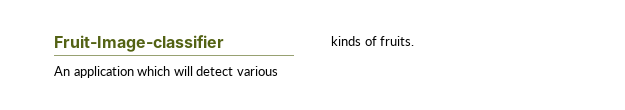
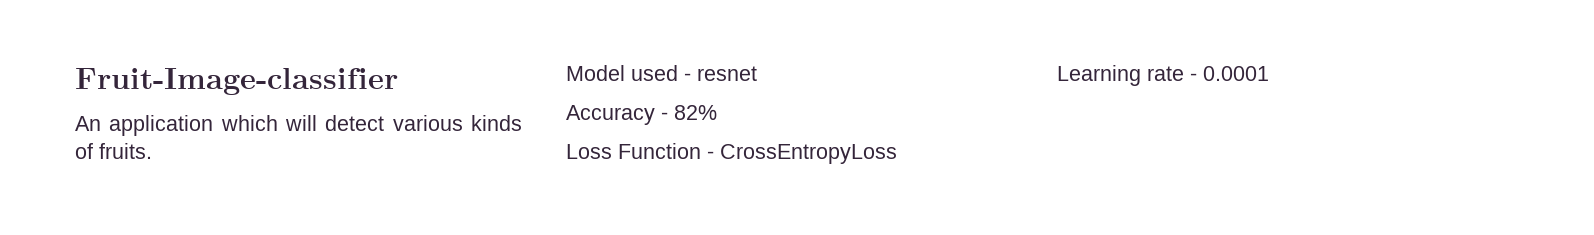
+ Model used - resnet
+ Accuracy - 82%
+ Loss Function - CrossEntropyLoss
+ Learning rate - 0.0001

